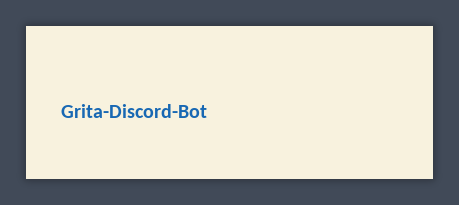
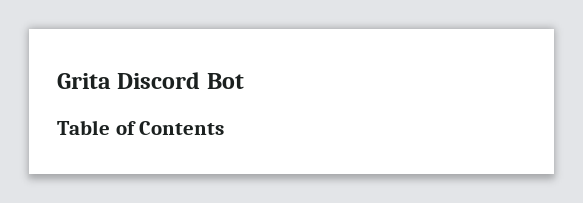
- Grita-Discord-Bot
+ Grita Discord Bot
+ Table of Contents

